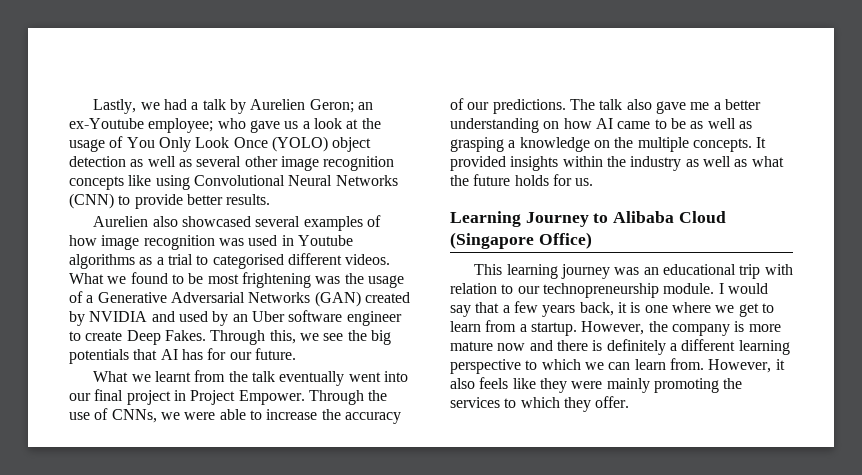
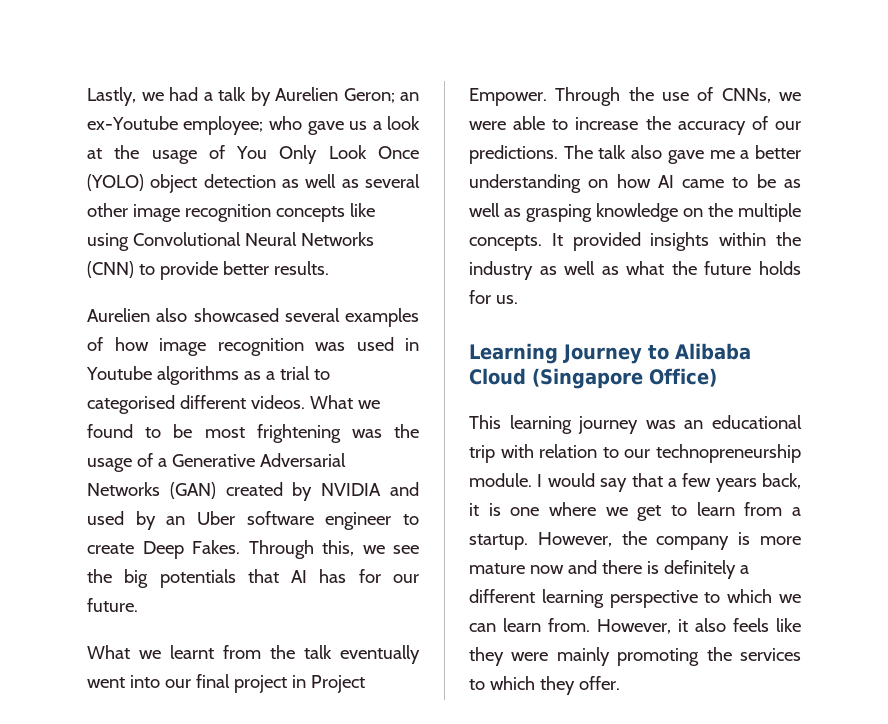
- The talk also gave me a better understanding on how AI came to be as well as grasping a knowledge on the multiple concepts.
+ The talk also gave me a better understanding on how AI came to be as well as grasping knowledge on the multiple concepts.

